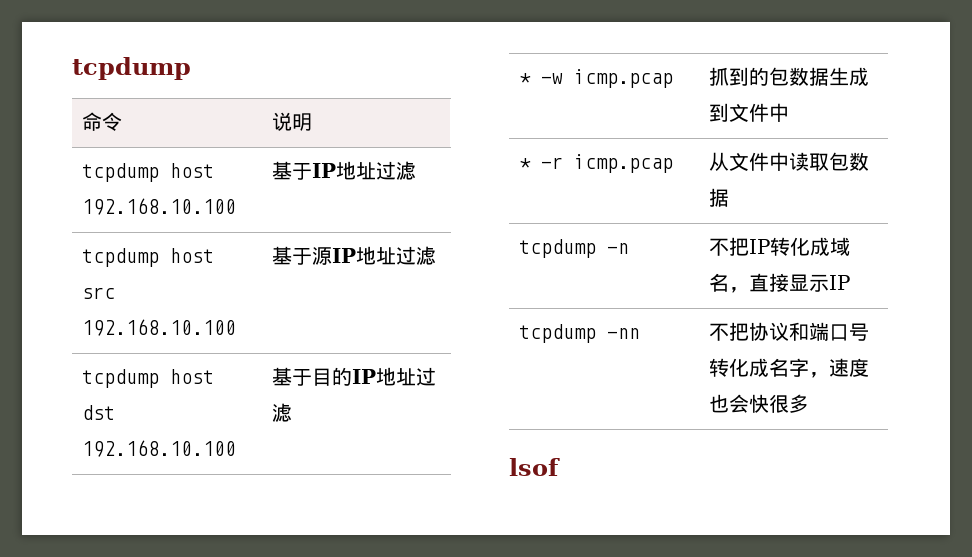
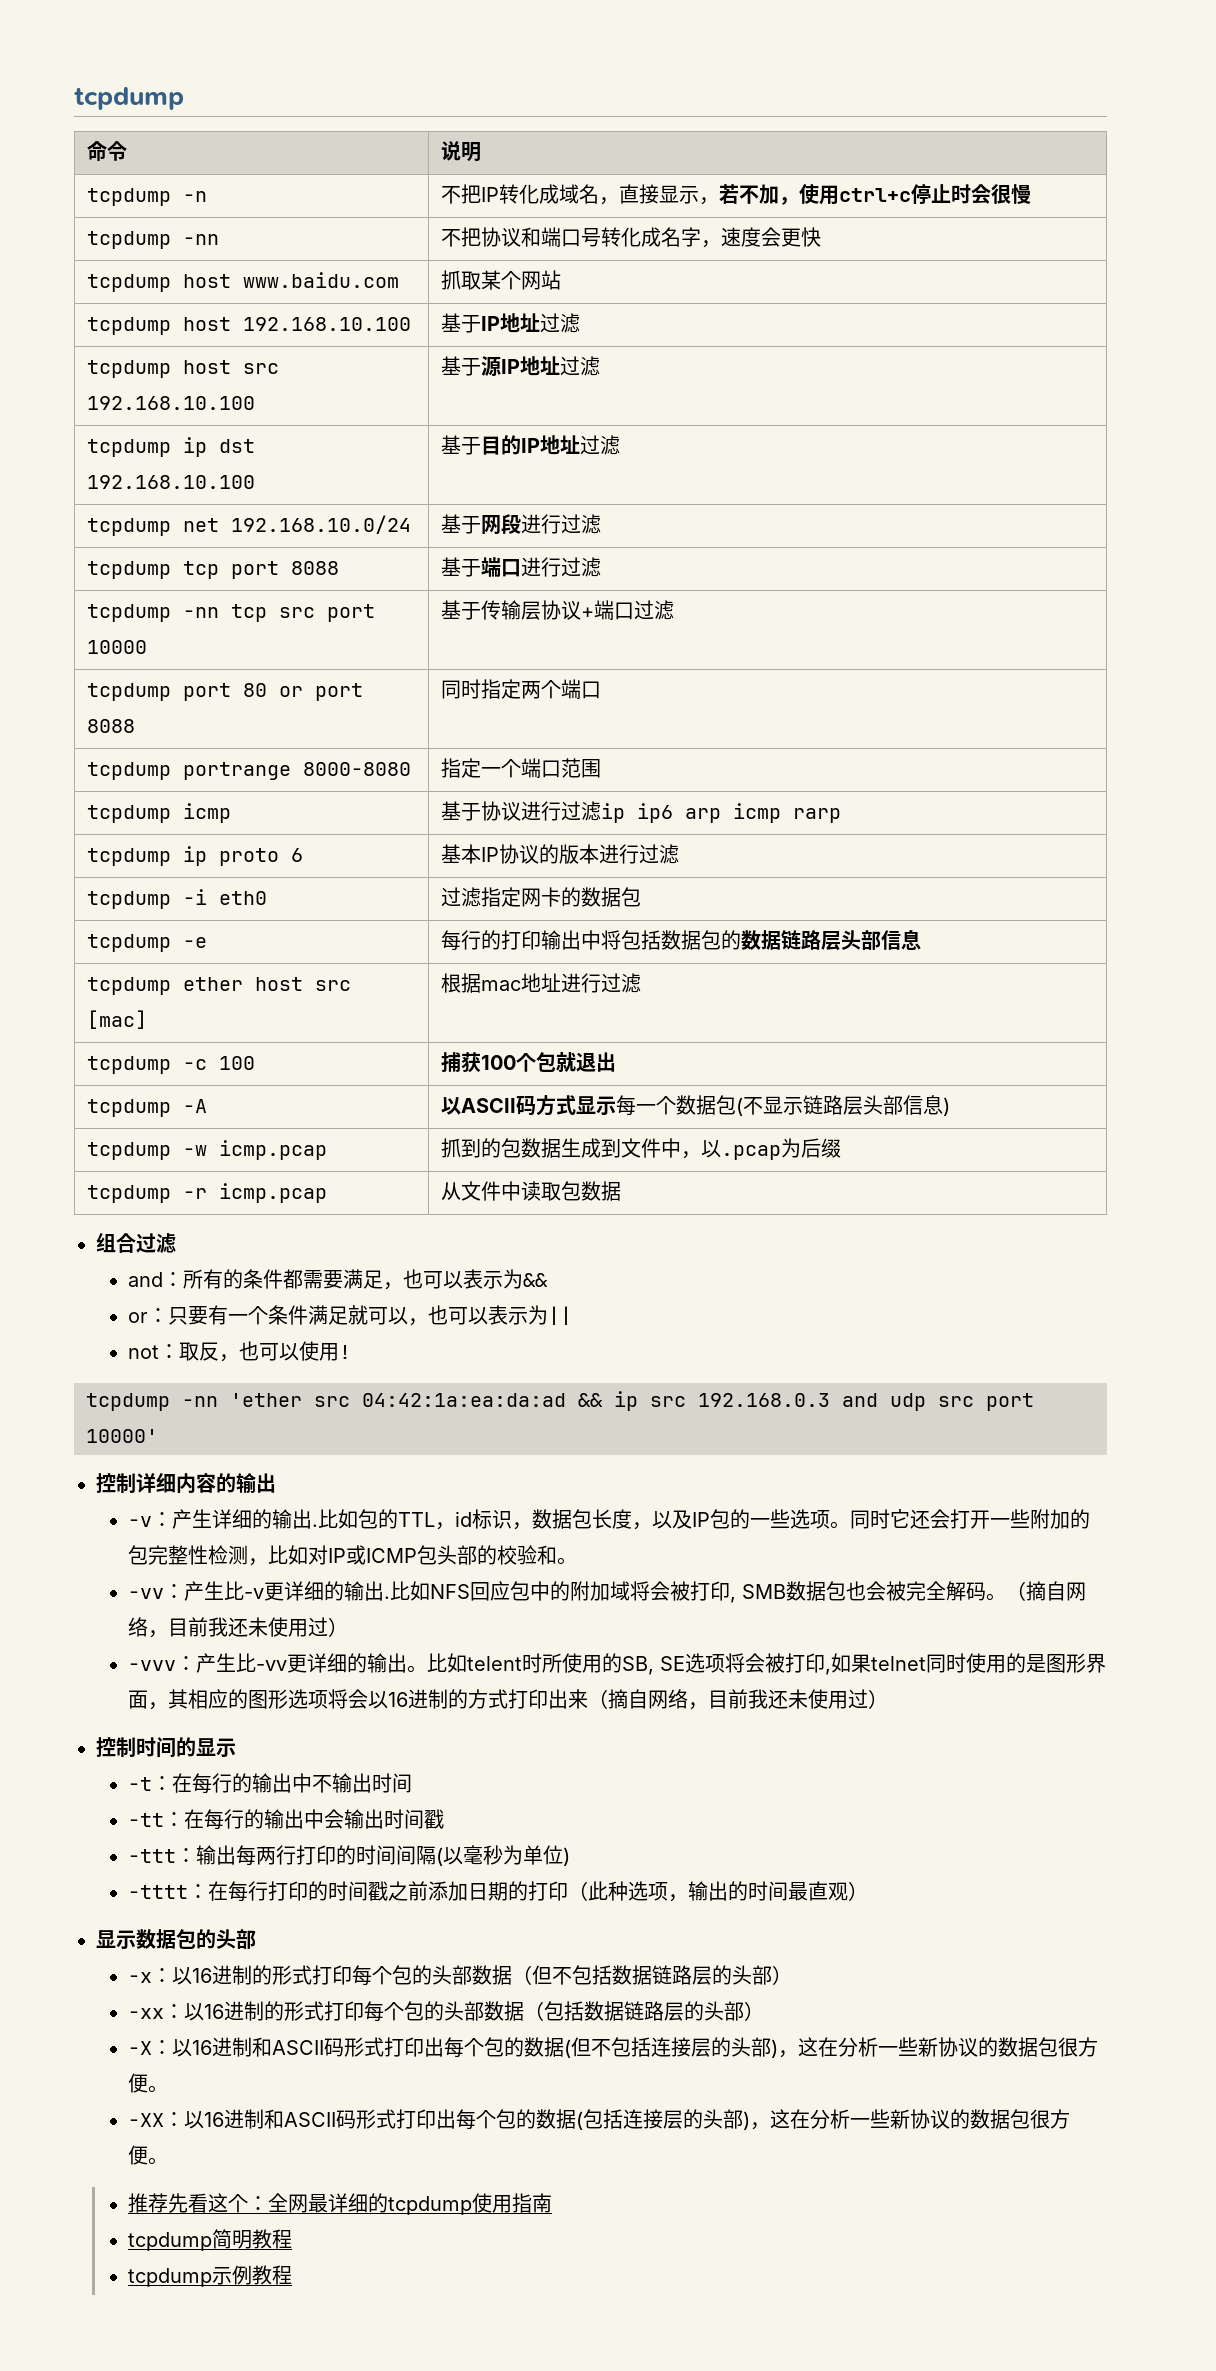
+ tcpdump -n | 不把IP转化成域名，直接显示，若不加，使用ctrl+c停止时会很慢
+ tcpdump -nn | 不把协议和端口号转化成名字，速度会更快
+ tcpdump host www.baidu.com | 抓取某个网站
- tcpdump host dst 192.168.10.100 | 基于目的IP地址过滤
+ tcpdump ip dst 192.168.10.100 | 基于目的IP地址过滤
- * -w icmp.pcap | 抓到的包数据生成到文件中
- * -r icmp.pcap | 从文件中读取包数据
+ tcpdump net 192.168.10.0/24 | 基于网段进行过滤
+ tcpdump tcp port 8088 | 基于端口进行过滤
+ tcpdump -nn tcp src port 10000 | 基于传输层协议+端口过滤
+ tcpdump port 80 or port 8088 | 同时指定两个端口
+ tcpdump portrange 8000-8080 | 指定一个端口范围
+ tcpdump icmp | 基于协议进行过滤ip ip6 arp icmp rarp
+ tcpdump ip proto 6 | 基本IP协议的版本进行过滤
+ tcpdump -i eth0 | 过滤指定网卡的数据包
+ tcpdump -e | 每行的打印输出中将包括数据包的数据链路层头部信息
+ tcpdump ether host src [mac] | 根据mac地址进行过滤
+ tcpdump -c 100 | 捕获100个包就退出
+ tcpdump -A | 以ASCII码方式显示每一个数据包(不显示链路层头部信息)
+ tcpdump -w icmp.pcap | 抓到的包数据生成到文件中，以.pcap为后缀
+ tcpdump -r icmp.pcap | 从文件中读取包数据
- tcpdump -n | 不把IP转化成域名，直接显示IP
- tcpdump -nn | 不把协议和端口号转化成名字，速度也会快很多
- lsof
+ 组合过滤
+ and：所有的条件都需要满足，也可以表示为&&
+ or：只要有一个条件满足就可以，也可以表示为||
+ not：取反，也可以使用!
+ tcpdump -nn 'ether src 04:42:1a:ea:da:ad && ip src 192.168.0.3 and udp src port 10000'
+ 控制详细内容的输出
+ -v：产生详细的输出.比如包的TTL，id标识，数据包长度，以及IP包的一些选项。同时它还会打开一些附加的包完整性检测，比如对IP或ICMP包头部的校验和。
+ -vv：产生比-v更详细的输出.比如NFS回应包中的附加域将会被打印, SMB数据包也会被完全解码。（摘自网络，目前我还未使用过）
+ -vvv：产生比-vv更详细的输出。比如telent时所使用的SB, SE选项将会被打印,如果telnet同时使用的是图形界面，其相应的图形选项将会以16进制的方式打印出来（摘自网络，目前我还未使用过）
+ 控制时间的显示
+ -t：在每行的输出中不输出时间
+ -tt：在每行的输出中会输出时间戳
+ -ttt：输出每两行打印的时间间隔(以毫秒为单位)
+ -tttt：在每行打印的时间戳之前添加日期的打印（此种选项，输出的时间最直观）
+ 显示数据包的头部
+ -x：以16进制的形式打印每个包的头部数据（但不包括数据链路层的头部）
+ -xx：以16进制的形式打印每个包的头部数据（包括数据链路层的头部）
+ -X：以16进制和ASCII码形式打印出每个包的数据(但不包括连接层的头部)，这在分析一些新协议的数据包很方便。
+ -XX：以16进制和ASCII码形式打印出每个包的数据(包括连接层的头部)，这在分析一些新协议的数据包很方便。
+ 推荐先看这个：全网最详细的tcpdump使用指南
+ tcpdump简明教程
+ tcpdump示例教程

